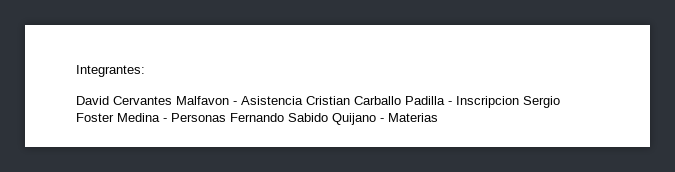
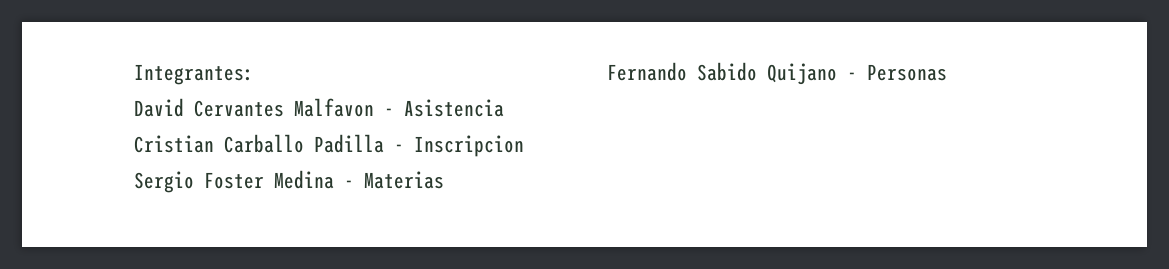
- David Cervantes Malfavon - Asistencia Cristian Carballo Padilla - Inscripcion Sergio Foster Medina - Personas Fernando Sabido Quijano - Materias
+ David Cervantes Malfavon - Asistencia
+ Cristian Carballo Padilla - Inscripcion
+ Sergio Foster Medina - Materias
+ Fernando Sabido Quijano - Personas

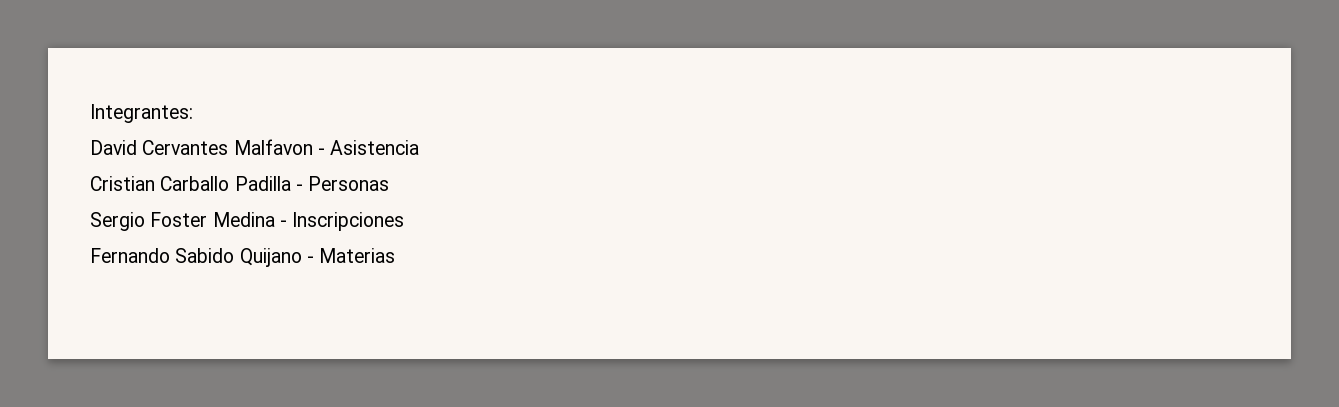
- Cristian Carballo Padilla - Inscripcion
+ Cristian Carballo Padilla - Personas
- Sergio Foster Medina - Materias
+ Sergio Foster Medina - Inscripciones
- Fernando Sabido Quijano - Personas
+ Fernando Sabido Quijano - Materias

